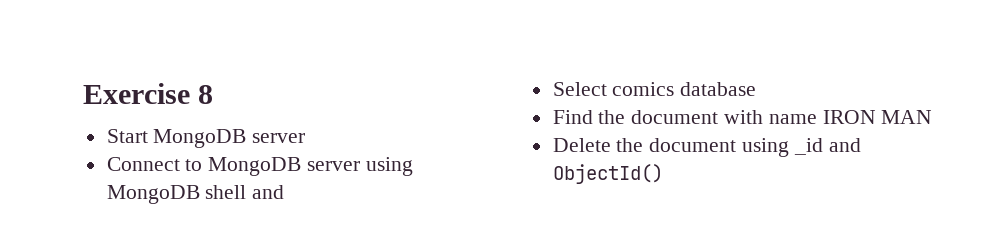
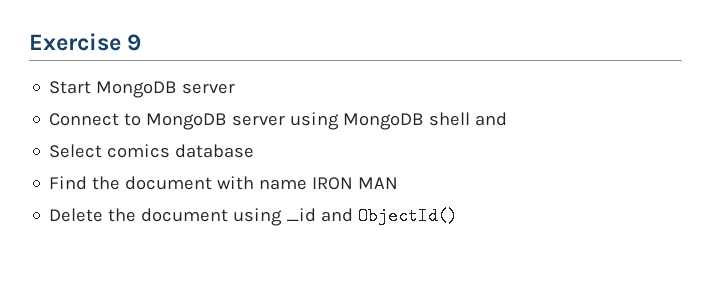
- Exercise 8
+ Exercise 9

